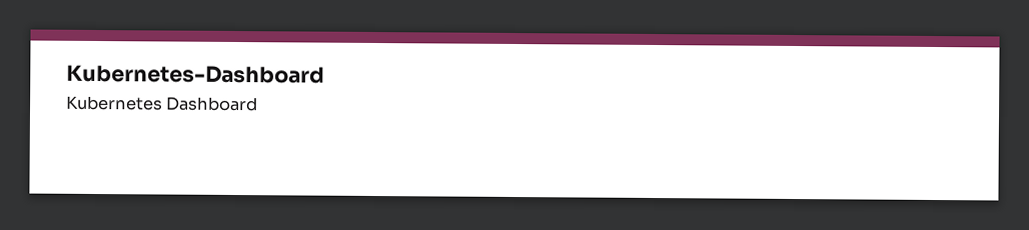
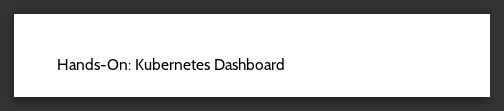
- Kubernetes-Dashboard
- Kubernetes Dashboard
+ Hands-On: Kubernetes Dashboard

